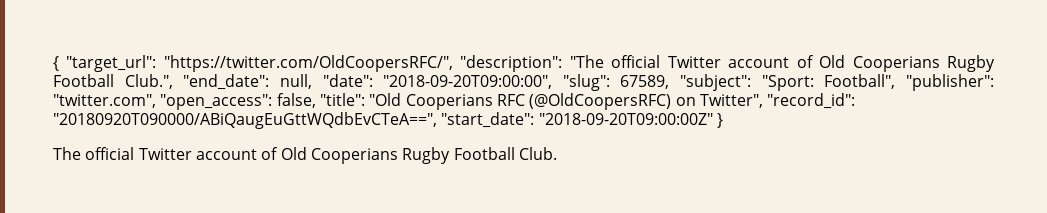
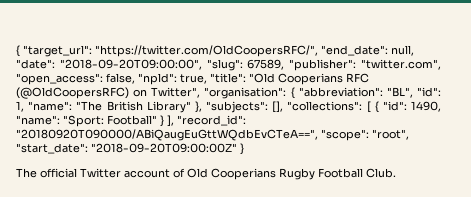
- { "target_url": "https://twitter.com/OldCoopersRFC/", "description": "The official Twitter account of Old Cooperians Rugby Football Club.", "end_date": null, "date": "2018-09-20T09:00:00", "slug": 67589, "subject": "Sport: Football", "publisher": "twitter.com", "open_access": false, "title": "Old Cooperians RFC (@OldCoopersRFC) on Twitter", "record_id": "20180920T090000/ABiQaugEuGttWQdbEvCTeA==", "start_date": "2018-09-20T09:00:00Z" }
+ { "target_url": "https://twitter.com/OldCoopersRFC/", "end_date": null, "date": "2018-09-20T09:00:00", "slug": 67589, "publisher": "twitter.com", "open_access": false, "npld": true, "title": "Old Cooperians RFC (@OldCoopersRFC) on Twitter", "organisation": { "abbreviation": "BL", "id": 1, "name": "The British Library" }, "subjects": [], "collections": [ { "id": 1490, "name": "Sport: Football" } ], "record_id": "20180920T090000/ABiQaugEuGttWQdbEvCTeA==", "scope": "root", "start_date": "2018-09-20T09:00:00Z" }

